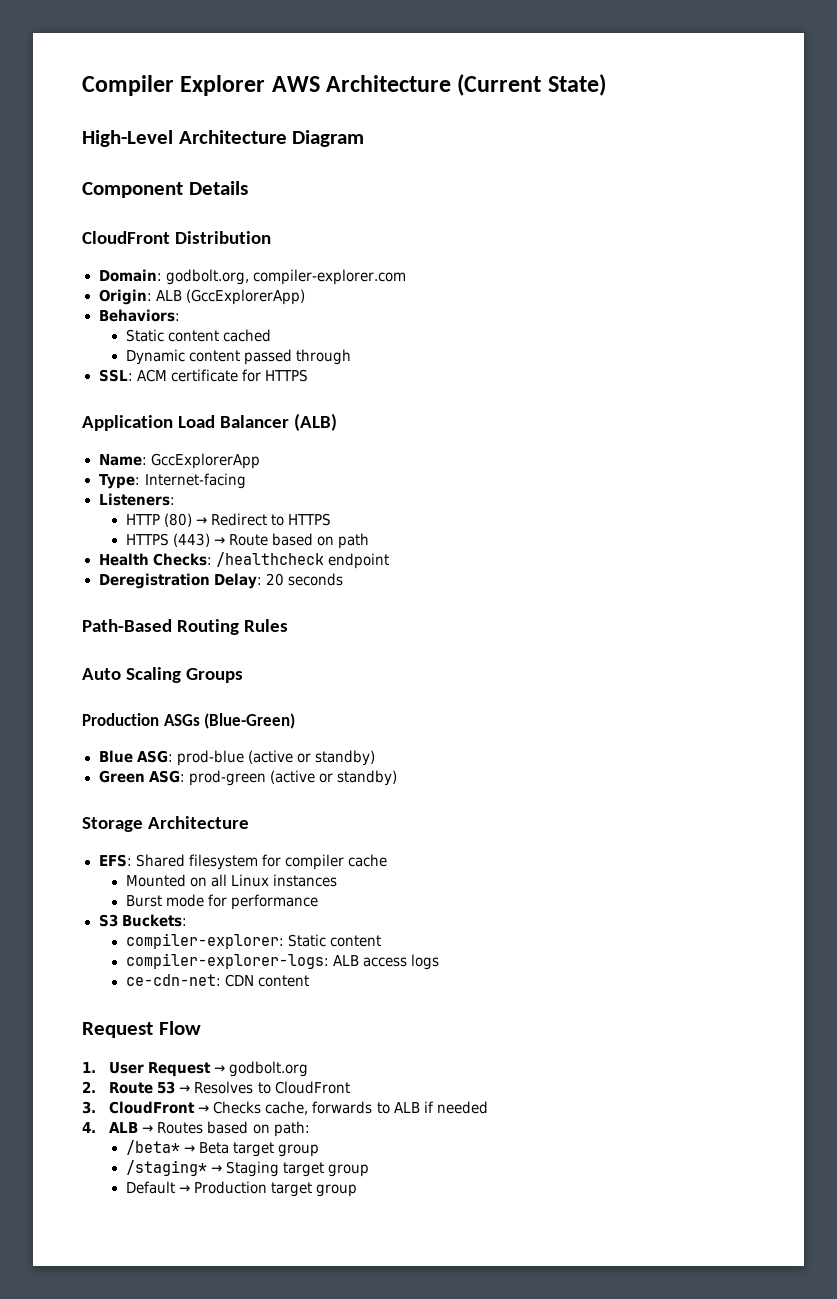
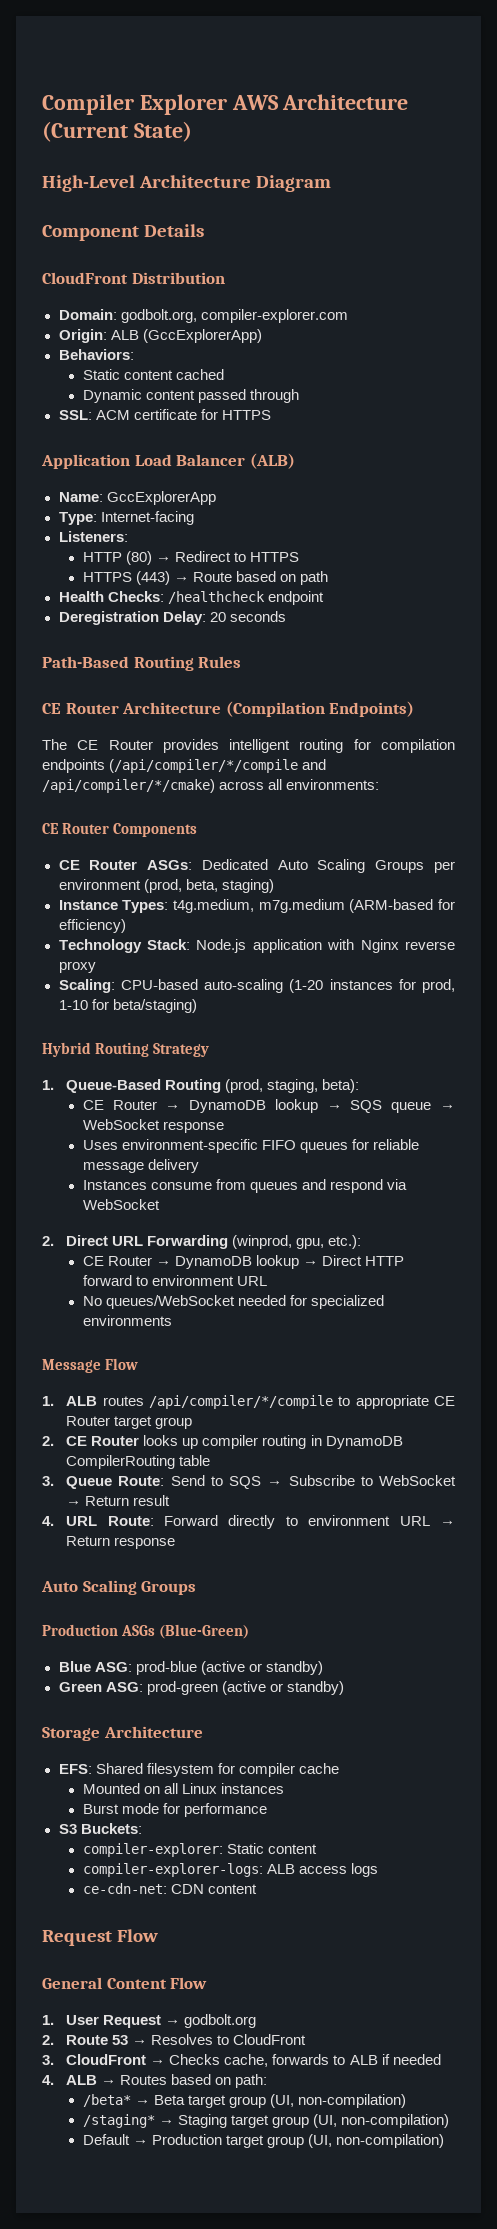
+ CE Router Architecture (Compilation Endpoints)
+ The CE Router provides intelligent routing for compilation endpoints (/api/compiler/*/compile and /api/compiler/*/cmake) across all environments:
+ CE Router Components
+ CE Router ASGs: Dedicated Auto Scaling Groups per environment (prod, beta, staging)
+ Instance Types: t4g.medium, m7g.medium (ARM-based for efficiency)
+ Technology Stack: Node.js application with Nginx reverse proxy
+ Scaling: CPU-based auto-scaling (1-20 instances for prod, 1-10 for beta/staging)
+ Hybrid Routing Strategy
+ 1. Queue-Based Routing (prod, staging, beta):
+ CE Router → DynamoDB lookup → SQS queue → WebSocket response
+ Uses environment-specific FIFO queues for reliable message delivery
+ Instances consume from queues and respond via WebSocket
+ 2. Direct URL Forwarding (winprod, gpu, etc.):
+ CE Router → DynamoDB lookup → Direct HTTP forward to environment URL
+ No queues/WebSocket needed for specialized environments
+ Message Flow
+ 1. ALB routes /api/compiler/*/compile to appropriate CE Router target group
+ 2. CE Router looks up compiler routing in DynamoDB CompilerRouting table
+ 3. Queue Route: Send to SQS → Subscribe to WebSocket → Return result
+ 4. URL Route: Forward directly to environment URL → Return response
+ General Content Flow
- /beta* → Beta target group
+ /beta* → Beta target group (UI, non-compilation)
- /staging* → Staging target group
+ /staging* → Staging target group (UI, non-compilation)
- Default → Production target group
+ Default → Production target group (UI, non-compilation)

